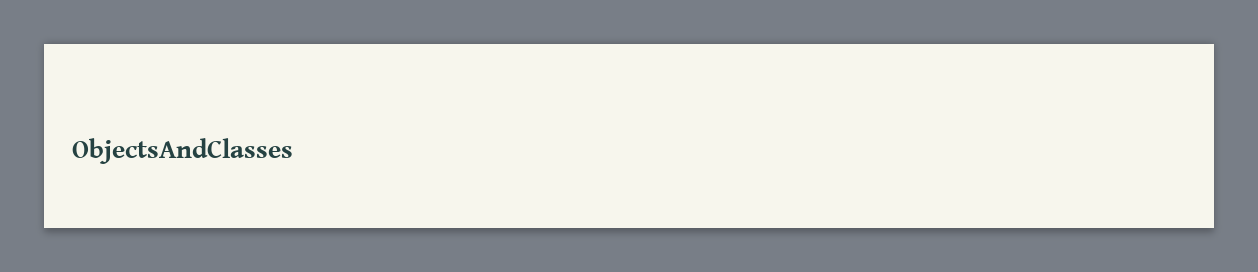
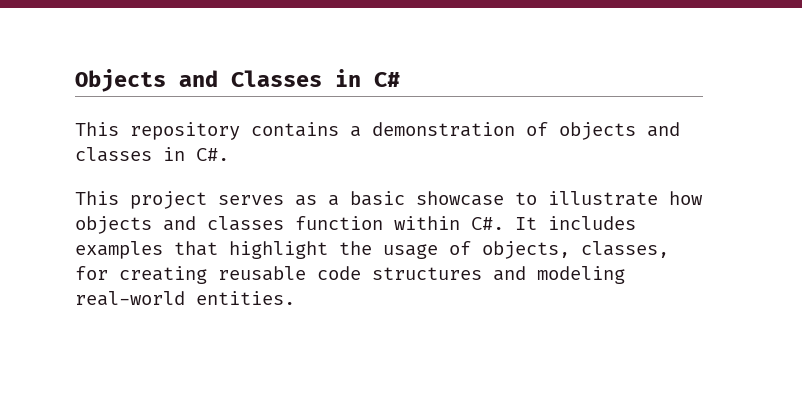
- ObjectsAndClasses
+ Objects and Classes in C#
+ This repository contains a demonstration of objects and classes in C#.
+ This project serves as a basic showcase to illustrate how objects and classes function within C#. It includes examples that highlight the usage of objects, classes, for creating reusable code structures and modeling real-world entities.

